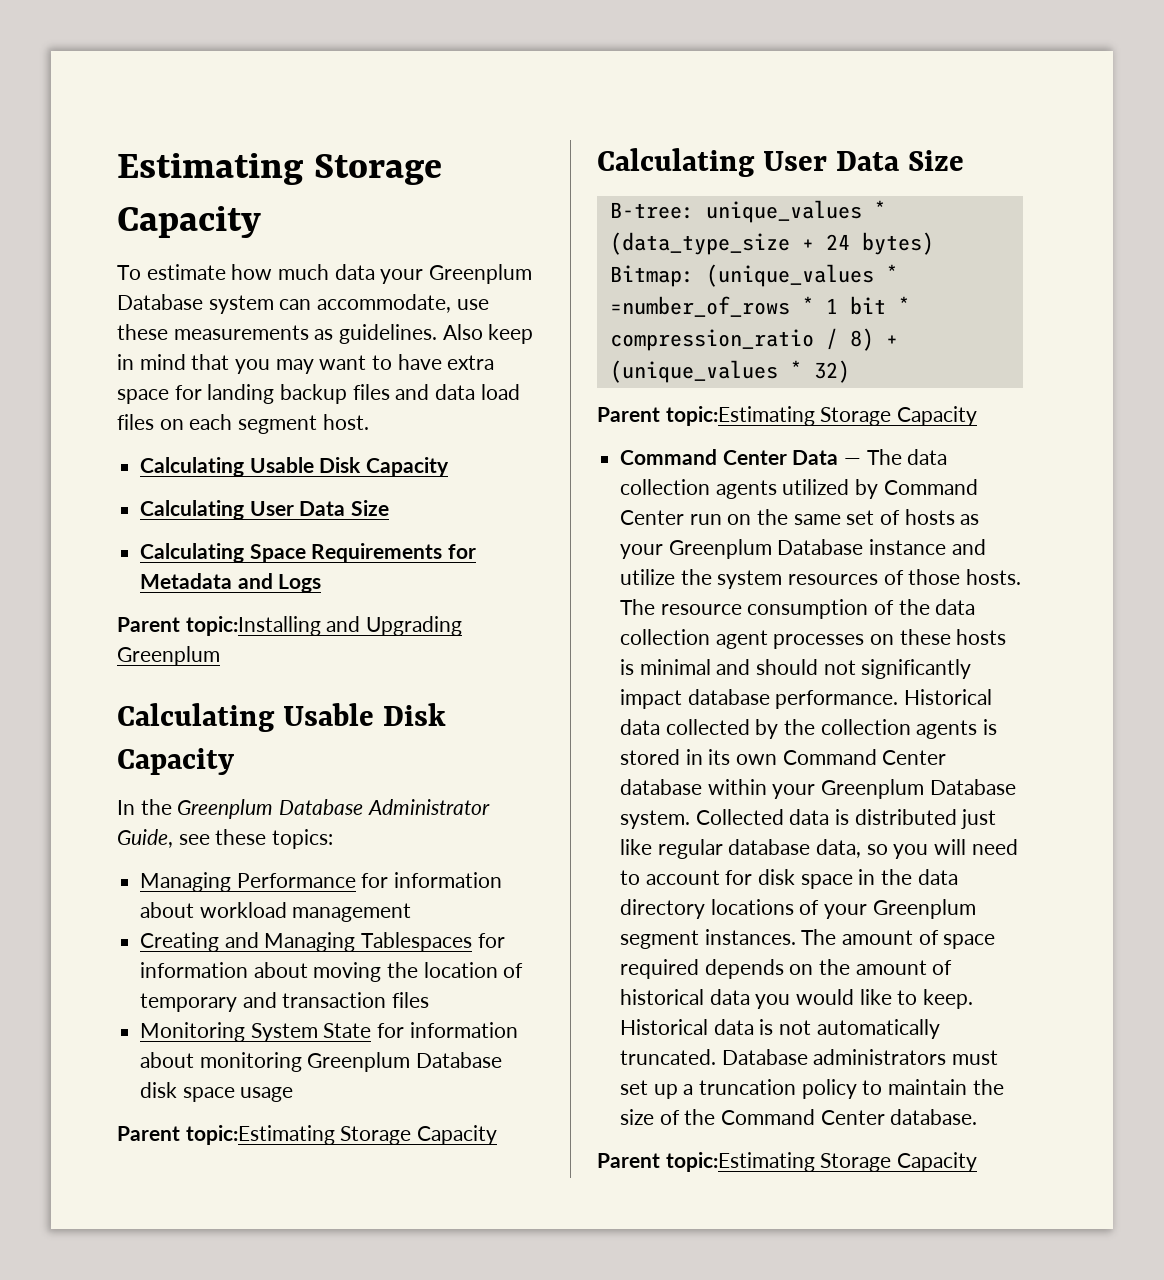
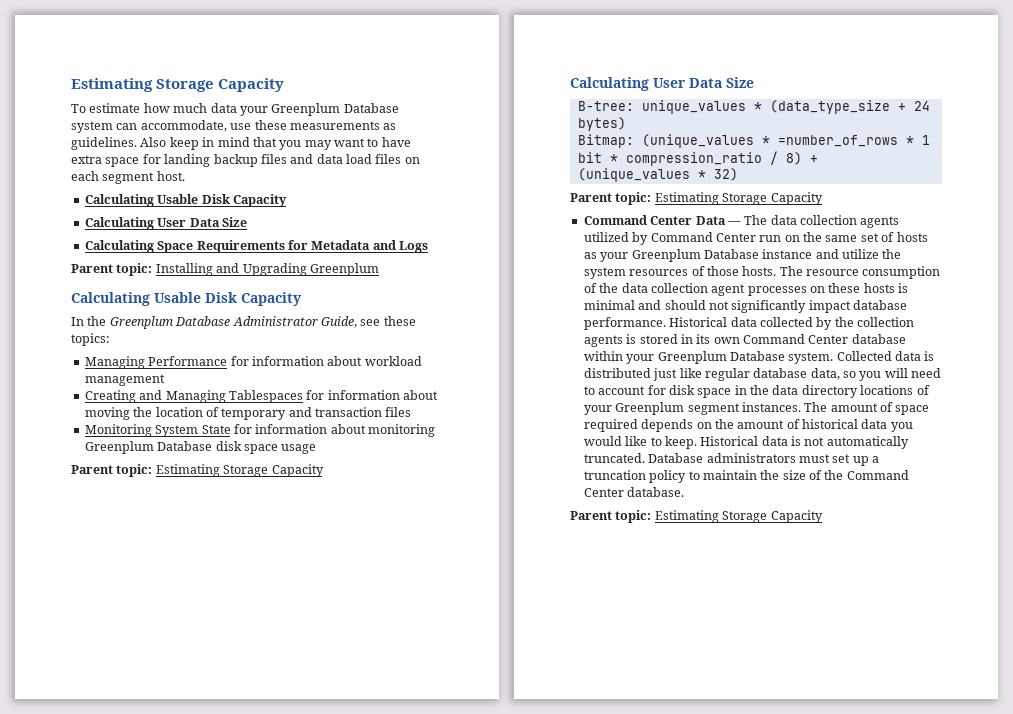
- Parent topic:Installing and Upgrading Greenplum
+ Parent topic: Installing and Upgrading Greenplum
  Monitoring System State for information about monitoring Greenplum Database disk space usage
- Parent topic:Estimating Storage Capacity
+ Parent topic: Estimating Storage Capacity
  Bitmap: (unique_values * =number_of_rows * 1 bit * compression_ratio / 8) + (unique_values * 32)
- Parent topic:Estimating Storage Capacity
+ Parent topic: Estimating Storage Capacity
  Database administrators must set up a truncation policy to maintain the size of the Command Center database.
- Parent topic:Estimating Storage Capacity
+ Parent topic: Estimating Storage Capacity

